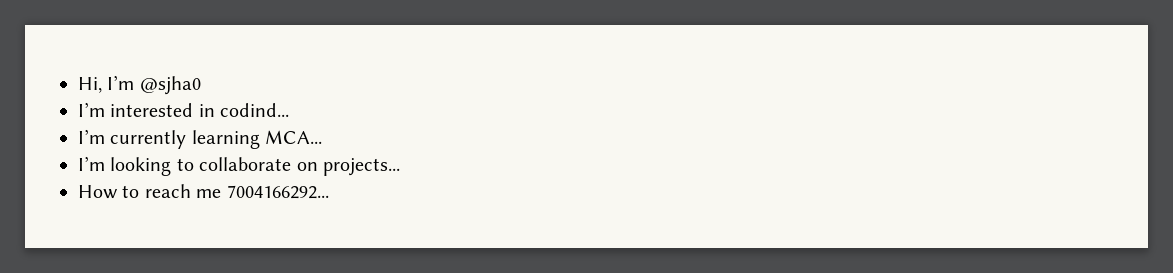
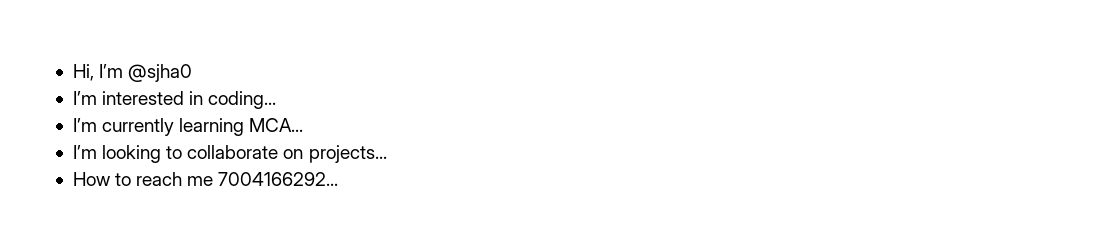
- I’m interested in codind...
+ I’m interested in coding...

